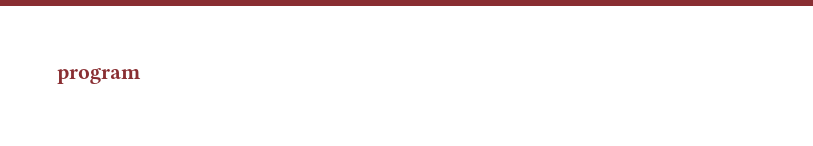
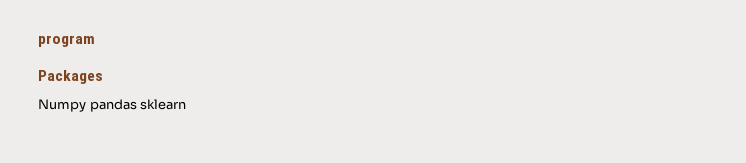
+ Packages
+ Numpy pandas sklearn

